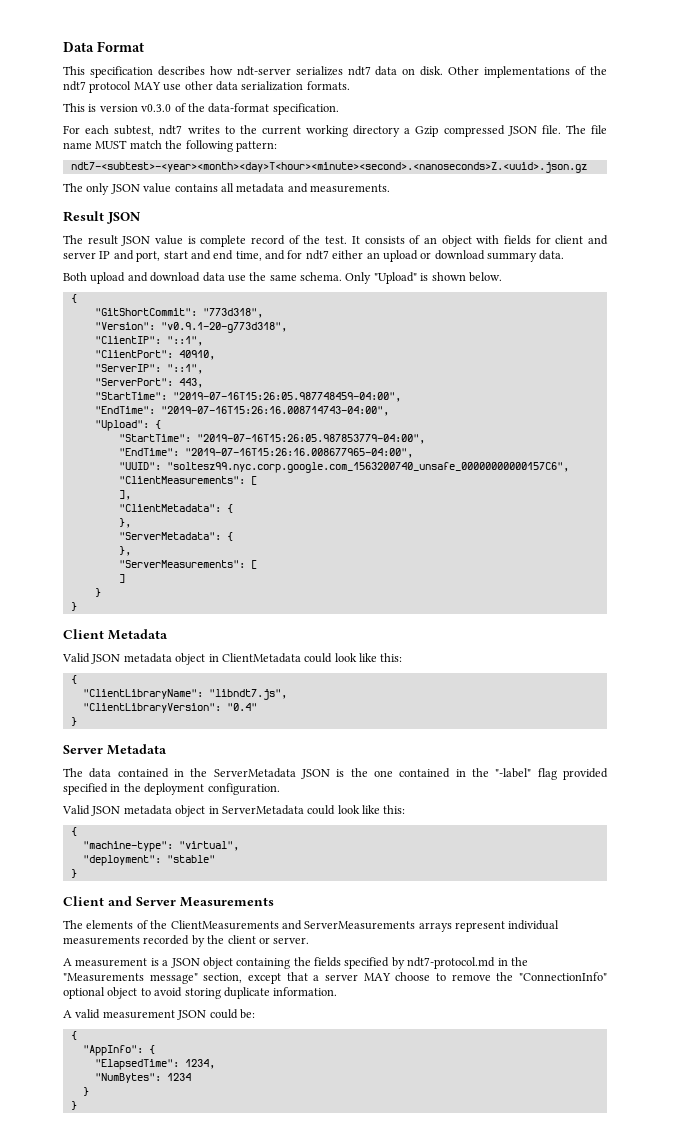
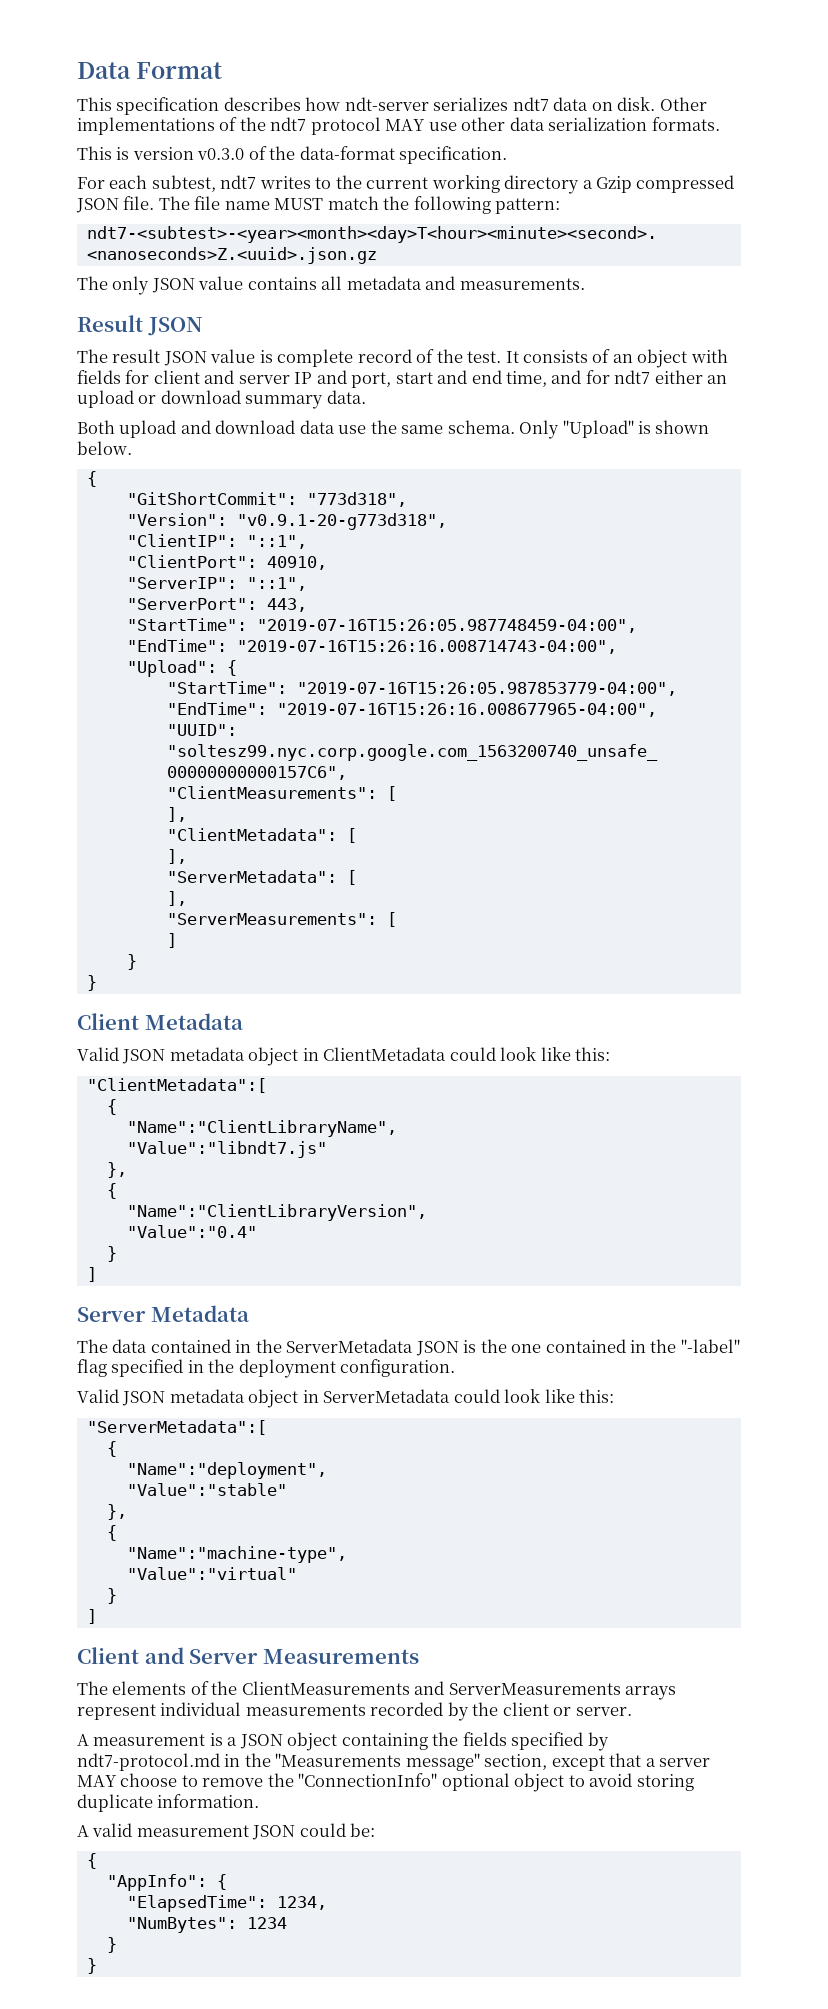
- "ClientMetadata": {
- },
+ "ClientMetadata": [
+ ],
- "ServerMetadata": {
- },
+ "ServerMetadata": [
+ ],
  Valid JSON metadata object in ClientMetadata could look like this:
+ "ClientMetadata":[
  {
- "ClientLibraryName": "libndt7.js",
- "ClientLibraryVersion": "0.4"
+ "Name":"ClientLibraryName",
+ "Value":"libndt7.js"
+ },
+ {
+ "Name":"ClientLibraryVersion",
+ "Value":"0.4"
  }
+ ]
- The data contained in the ServerMetadata JSON is the one contained in the "-label" flag provided specified in the deployment configuration.
+ The data contained in the ServerMetadata JSON is the one contained in the "-label" flag specified in the deployment configuration.
  Valid JSON metadata object in ServerMetadata could look like this:
+ "ServerMetadata":[
  {
- "machine-type": "virtual",
- "deployment": "stable"
+ "Name":"deployment",
+ "Value":"stable"
+ },
+ {
+ "Name":"machine-type",
+ "Value":"virtual"
  }
+ ]

